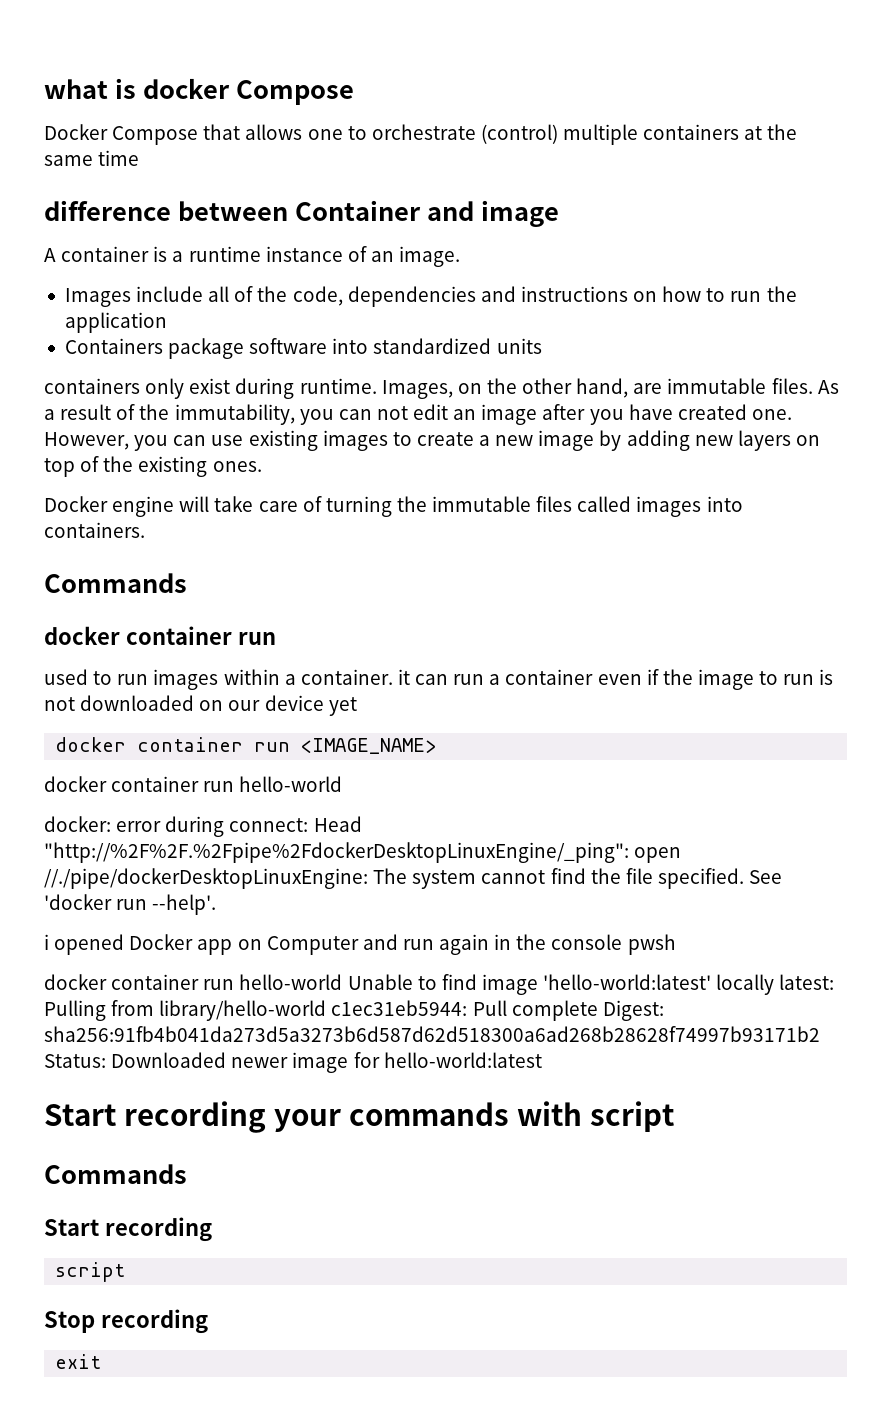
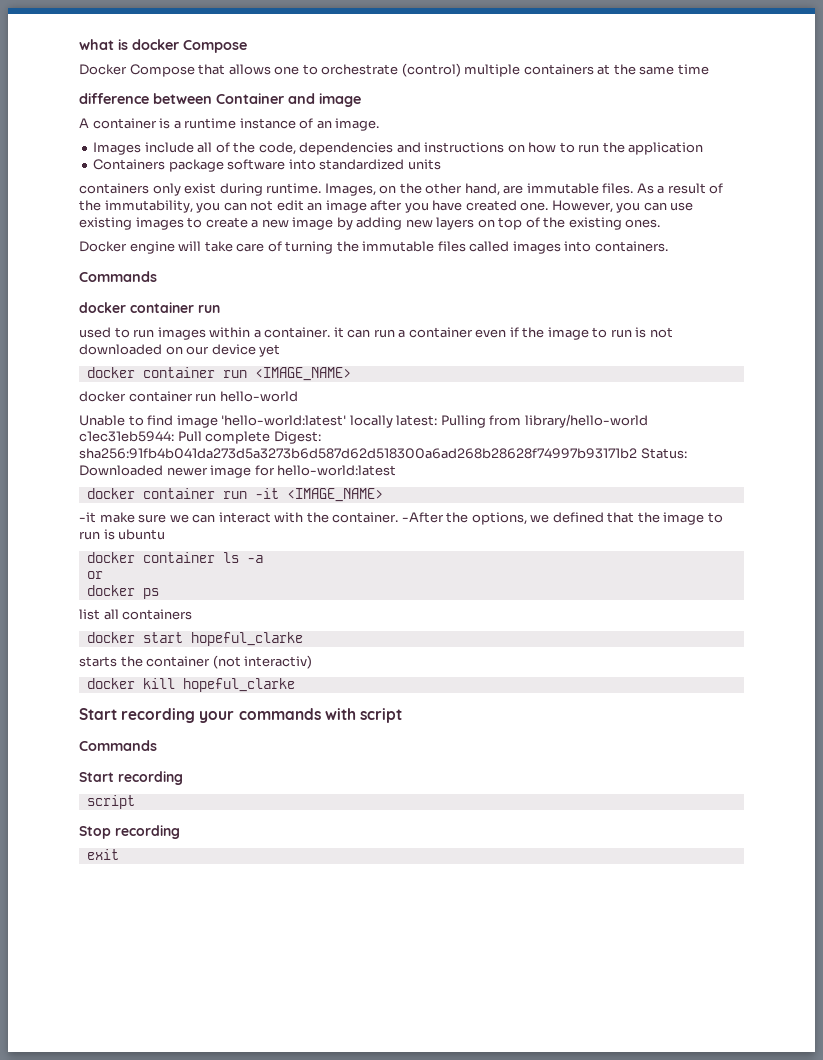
- docker: error during connect: Head "http://%2F%2F.%2Fpipe%2FdockerDesktopLinuxEngine/_ping": open //./pipe/dockerDesktopLinuxEngine: The system cannot find the file specified. See 'docker run --help'.
- i opened Docker app on Computer and run again in the console pwsh
- docker container run hello-world Unable to find image 'hello-world:latest' locally latest: Pulling from library/hello-world c1ec31eb5944: Pull complete Digest: sha256:91fb4b041da273d5a3273b6d587d62d518300a6ad268b28628f74997b93171b2 Status: Downloaded newer image for hello-world:latest
+ Unable to find image 'hello-world:latest' locally latest: Pulling from library/hello-world c1ec31eb5944: Pull complete Digest: sha256:91fb4b041da273d5a3273b6d587d62d518300a6ad268b28628f74997b93171b2 Status: Downloaded newer image for hello-world:latest
+ docker container run -it <IMAGE_NAME>
+ -it make sure we can interact with the container. -After the options, we defined that the image to run is ubuntu
+ docker container ls -a
+ or
+ docker ps
+ list all containers
+ docker start hopeful_clarke
+ starts the container (not interactiv)
+ docker kill hopeful_clarke

